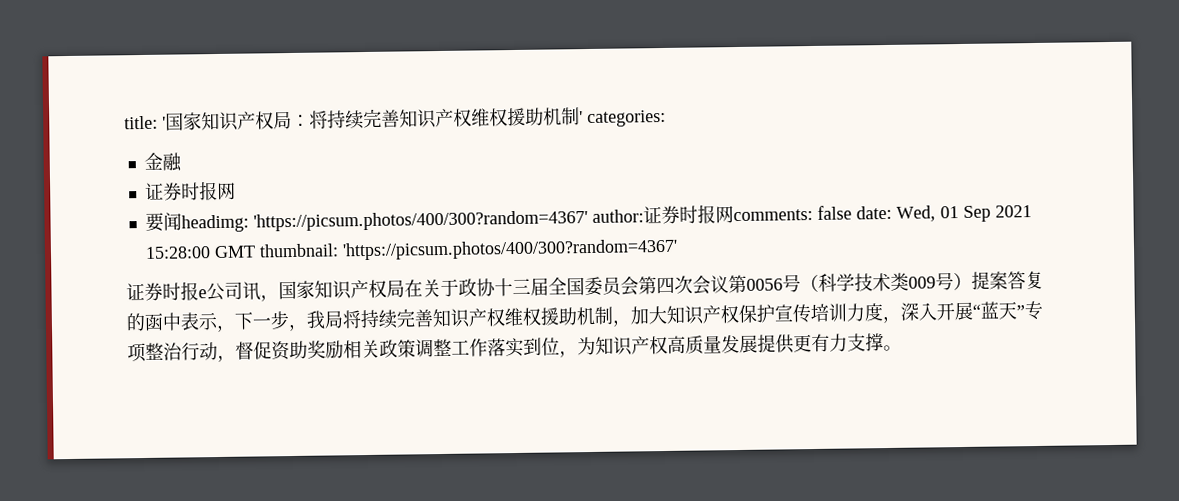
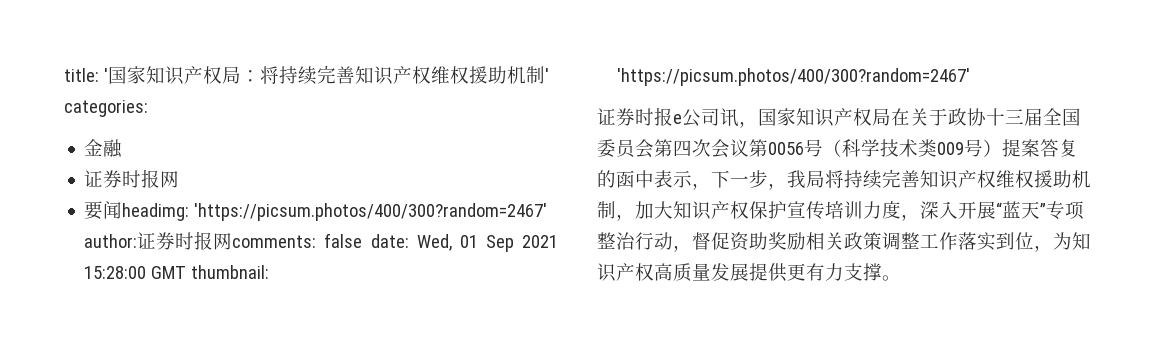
- 要闻headimg: 'https://picsum.photos/400/300?random=4367' author:证券时报网comments: false date: Wed, 01 Sep 2021 15:28:00 GMT thumbnail: 'https://picsum.photos/400/300?random=4367'
+ 要闻headimg: 'https://picsum.photos/400/300?random=2467' author:证券时报网comments: false date: Wed, 01 Sep 2021 15:28:00 GMT thumbnail: 'https://picsum.photos/400/300?random=2467'

